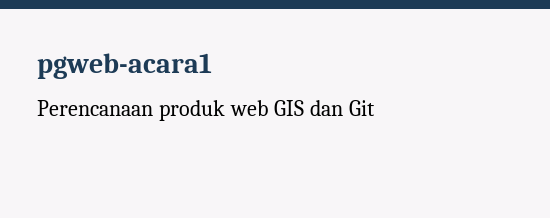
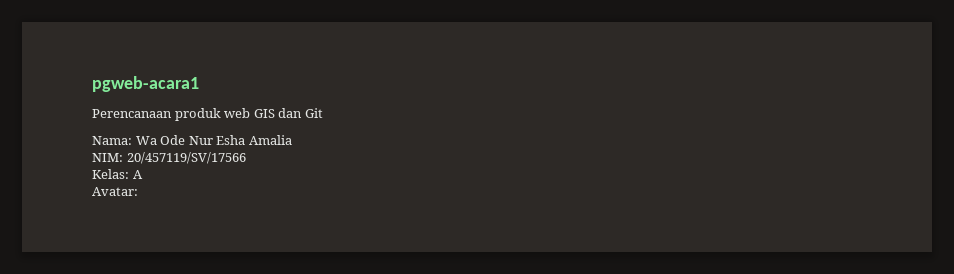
+ Nama: Wa Ode Nur Esha Amalia
+ NIM: 20/457119/SV/17566
+ Kelas: A
+ Avatar:

